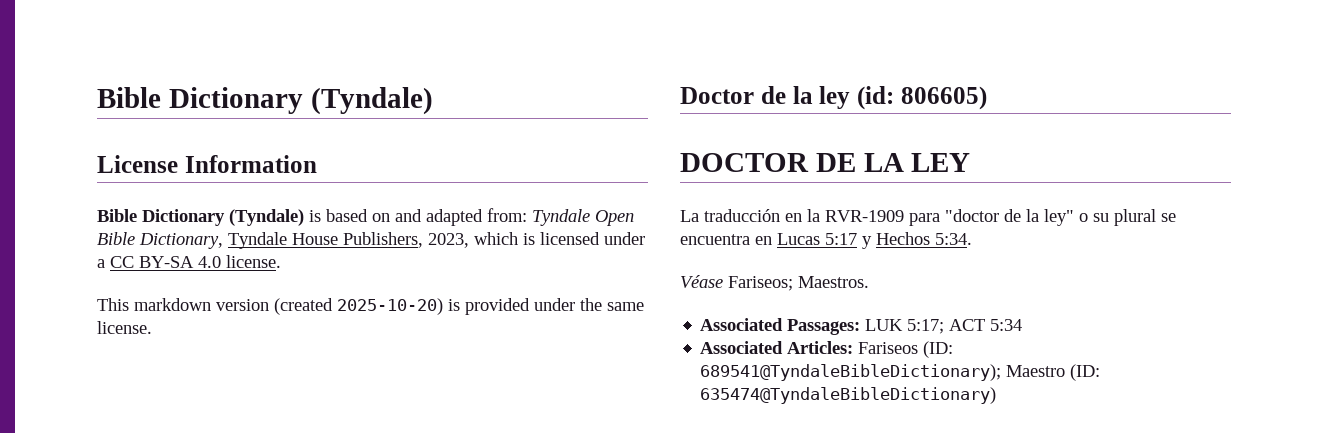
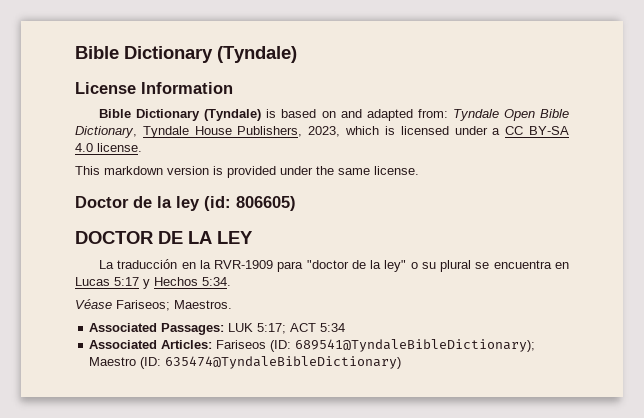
- This markdown version (created 2025-10-20) is provided under the same license.
+ This markdown version is provided under the same license.

